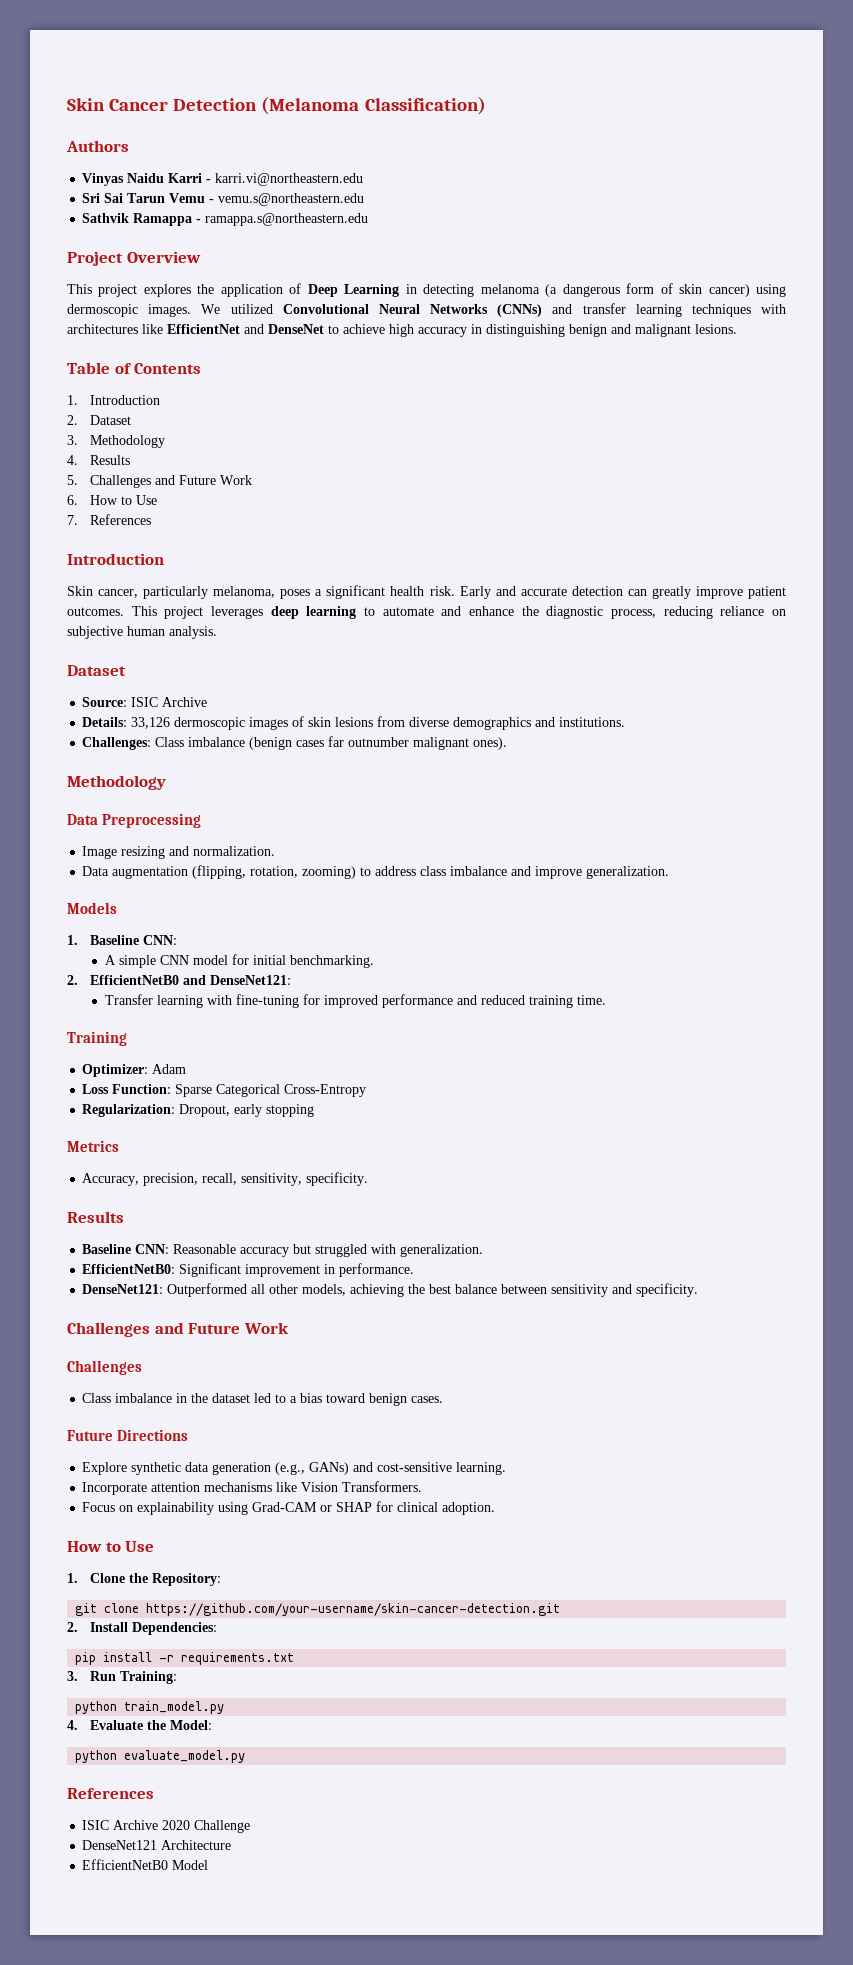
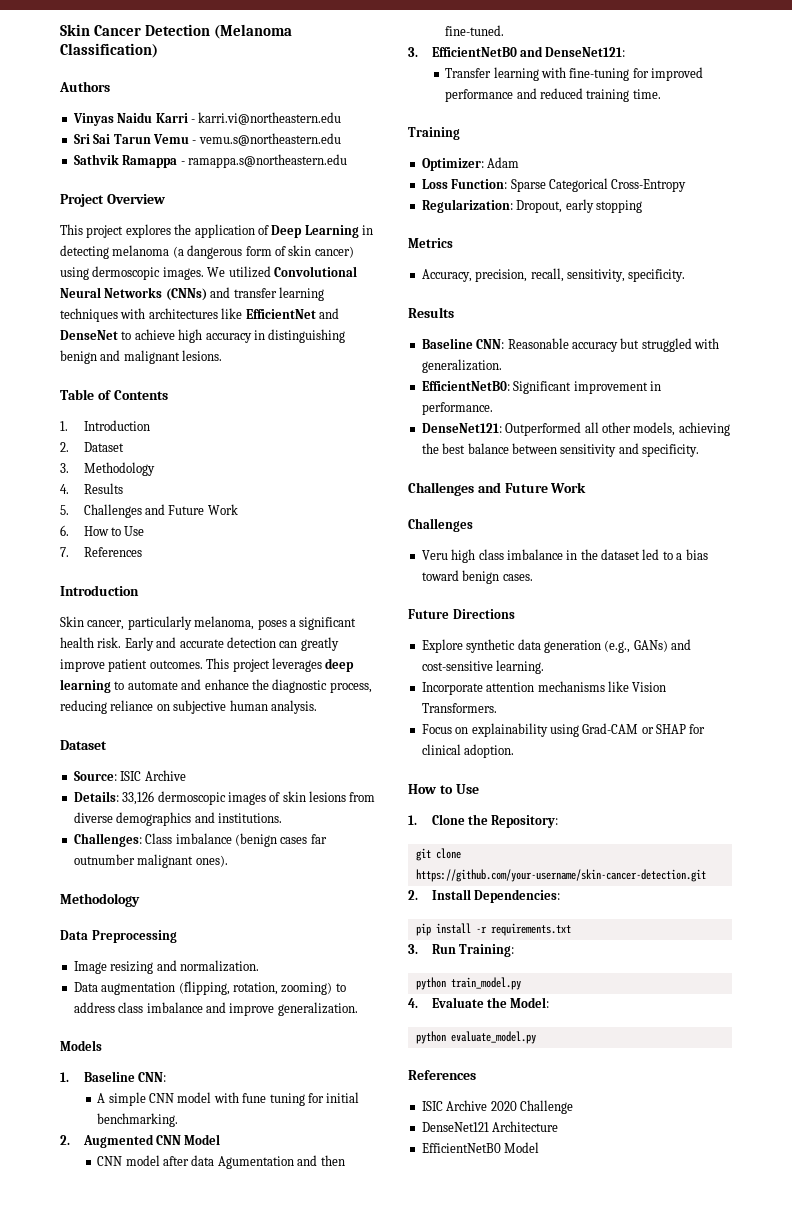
- A simple CNN model for initial benchmarking.
+ A simple CNN model with fune tuning for initial benchmarking.
- 2. EfficientNetB0 and DenseNet121:
+ 2. Augmented CNN Model
+ CNN model after data Agumentation and then fine-tuned.
+ 3. EfficientNetB0 and DenseNet121:
- Class imbalance in the dataset led to a bias toward benign cases.
+ Veru high class imbalance in the dataset led to a bias toward benign cases.

